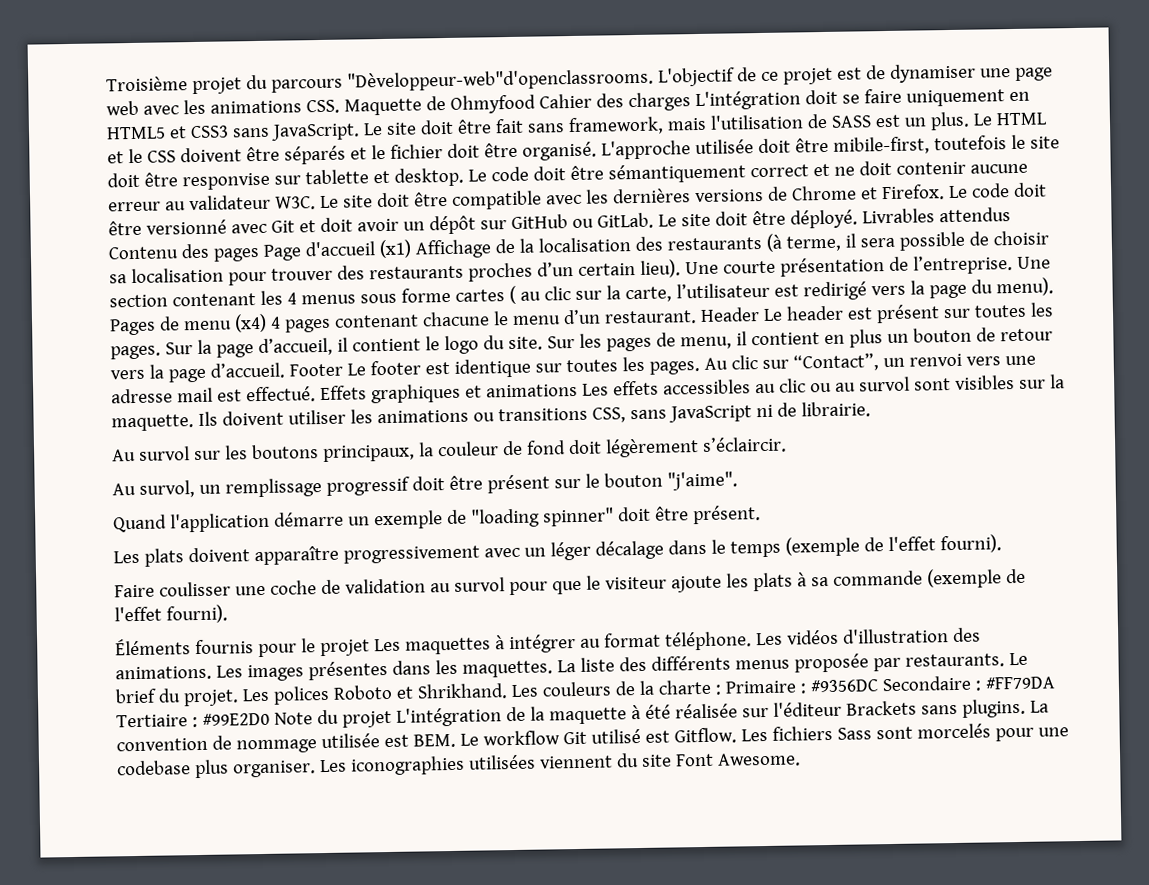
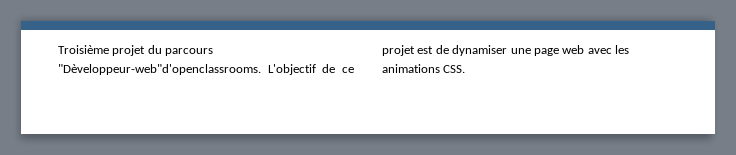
- L'objectif de ce projet est de dynamiser une page web avec les animations CSS. Maquette de Ohmyfood Cahier des charges L'intégration doit se faire uniquement en HTML5 et CSS3 sans JavaScript. Le site doit être fait sans framework, mais l'utilisation de SASS est un plus. Le HTML et le CSS doivent être séparés et le fichier doit être organisé. L'approche utilisée doit être mibile-first, toutefois le site doit être responvise sur tablette et desktop. Le code doit être sémantiquement correct et ne doit contenir aucune erreur au validateur W3C. Le site doit être compatible avec les dernières versions de Chrome et Firefox. Le code doit être versionné avec Git et doit avoir un dépôt sur GitHub ou GitLab. Le site doit être déployé. Livrables attendus Contenu des pages Page d'accueil (x1) Affichage de la localisation des restaurants (à terme, il sera possible de choisir sa localisation pour trouver des restaurants proches d’un certain lieu). Une courte présentation de l’entreprise. Une section contenant les 4 menus sous forme cartes ( au clic sur la carte, l’utilisateur est redirigé vers la page du menu). Pages de menu (x4) 4 pages contenant chacune le menu d’un restaurant. Header Le header est présent sur toutes les pages. Sur la page d’accueil, il contient le logo du site. Sur les pages de menu, il contient en plus un bouton de retour vers la page d’accueil. Footer Le footer est identique sur toutes les pages. Au clic sur “Contact”, un renvoi vers une adresse mail est effectué. Effets graphiques et animations Les effets accessibles au clic ou au survol sont visibles sur la maquette. Ils doivent utiliser les animations ou transitions CSS, sans JavaScript ni de librairie.
- Au survol sur les boutons principaux, la couleur de fond doit légèrement s’éclaircir.
- Au survol, un remplissage progressif doit être présent sur le bouton "j'aime".
- Quand l'application démarre un exemple de "loading spinner" doit être présent.
- Les plats doivent apparaître progressivement avec un léger décalage dans le temps (exemple de l'effet fourni).
- Faire coulisser une coche de validation au survol pour que le visiteur ajoute les plats à sa commande (exemple de l'effet fourni).
- Éléments fournis pour le projet Les maquettes à intégrer au format téléphone. Les vidéos d'illustration des animations. Les images présentes dans les maquettes. La liste des différents menus proposée par restaurants. Le brief du projet. Les polices Roboto et Shrikhand. Les couleurs de la charte : Primaire : #9356DC Secondaire : #FF79DA Tertiaire : #99E2D0 Note du projet L'intégration de la maquette à été réalisée sur l'éditeur Brackets sans plugins. La convention de nommage utilisée est BEM. Le workflow Git utilisé est Gitflow. Les fichiers Sass sont morcelés pour une codebase plus organiser. Les iconographies utilisées viennent du site Font Awesome.
+ L'objectif de ce projet est de dynamiser une page web avec les animations CSS.

